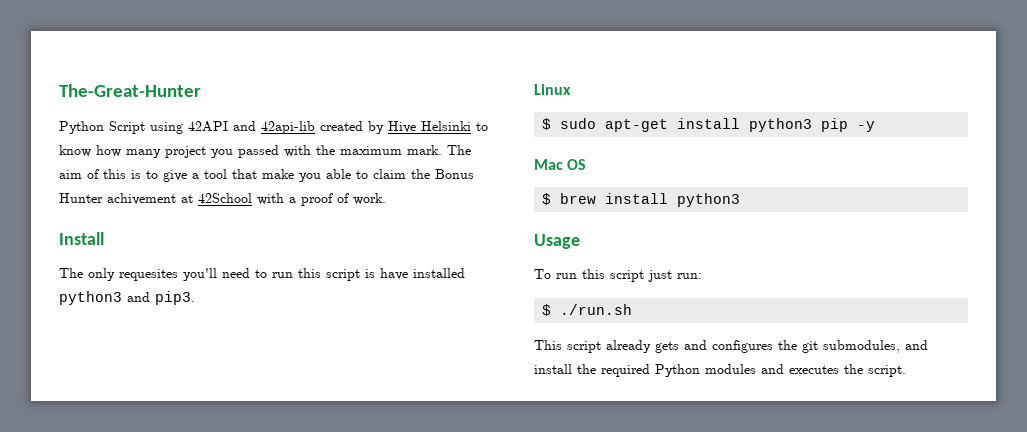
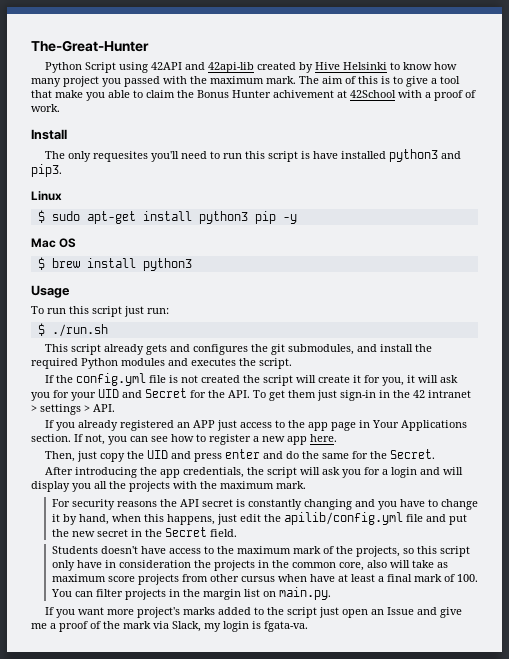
+ If the config.yml file is not created the script will create it for you, it will ask you for your UID and Secret for the API. To get them just sign-in in the 42 intranet > settings > API.
+ If you already registered an APP just access to the app page in Your Applications section. If not, you can see how to register a new app here.
+ Then, just copy the UID and press enter and do the same for the Secret.
+ After introducing the app credentials, the script will ask you for a login and will display you all the projects with the maximum mark.
+ For security reasons the API secret is constantly changing and you have to change it by hand, when this happens, just edit the apilib/config.yml file and put the new secret in the Secret field.
+ Students doesn't have access to the maximum mark of the projects, so this script only have in consideration the projects in the common core, also will take as maximum score projects from other cursus when have at least a final mark of 100. You can filter projects in the margin list on main.py.
+ If you want more project's marks added to the script just open an Issue and give me a proof of the mark via Slack, my login is fgata-va.

